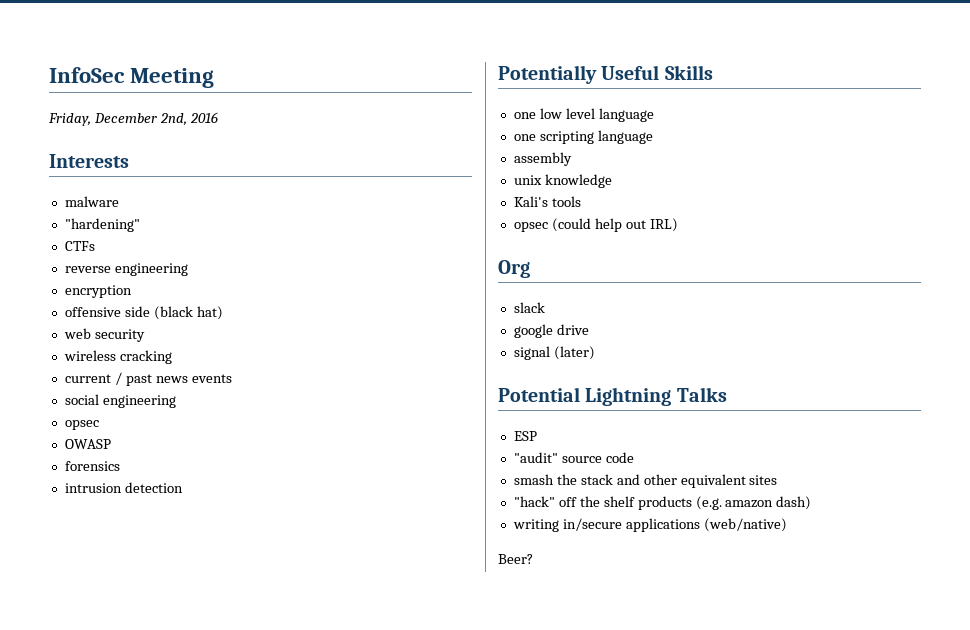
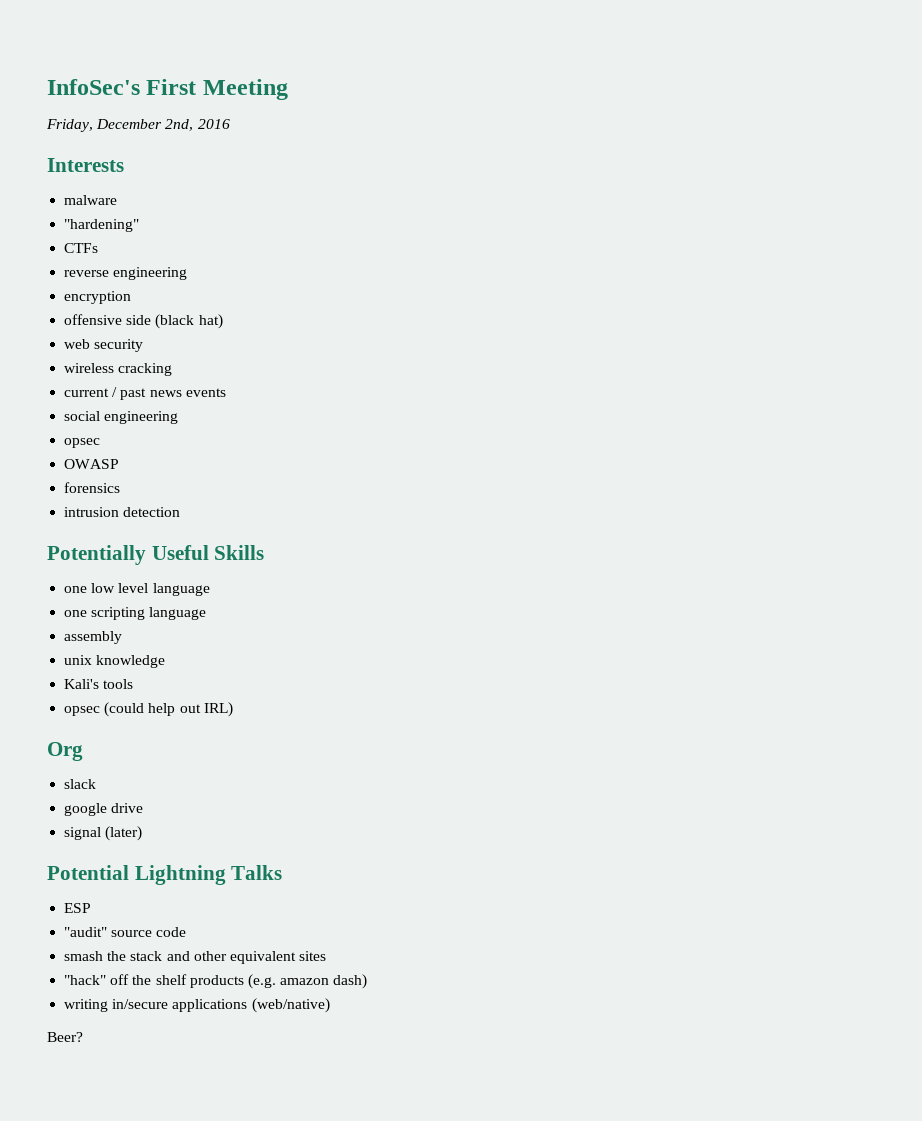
- InfoSec Meeting
+ InfoSec's First Meeting

